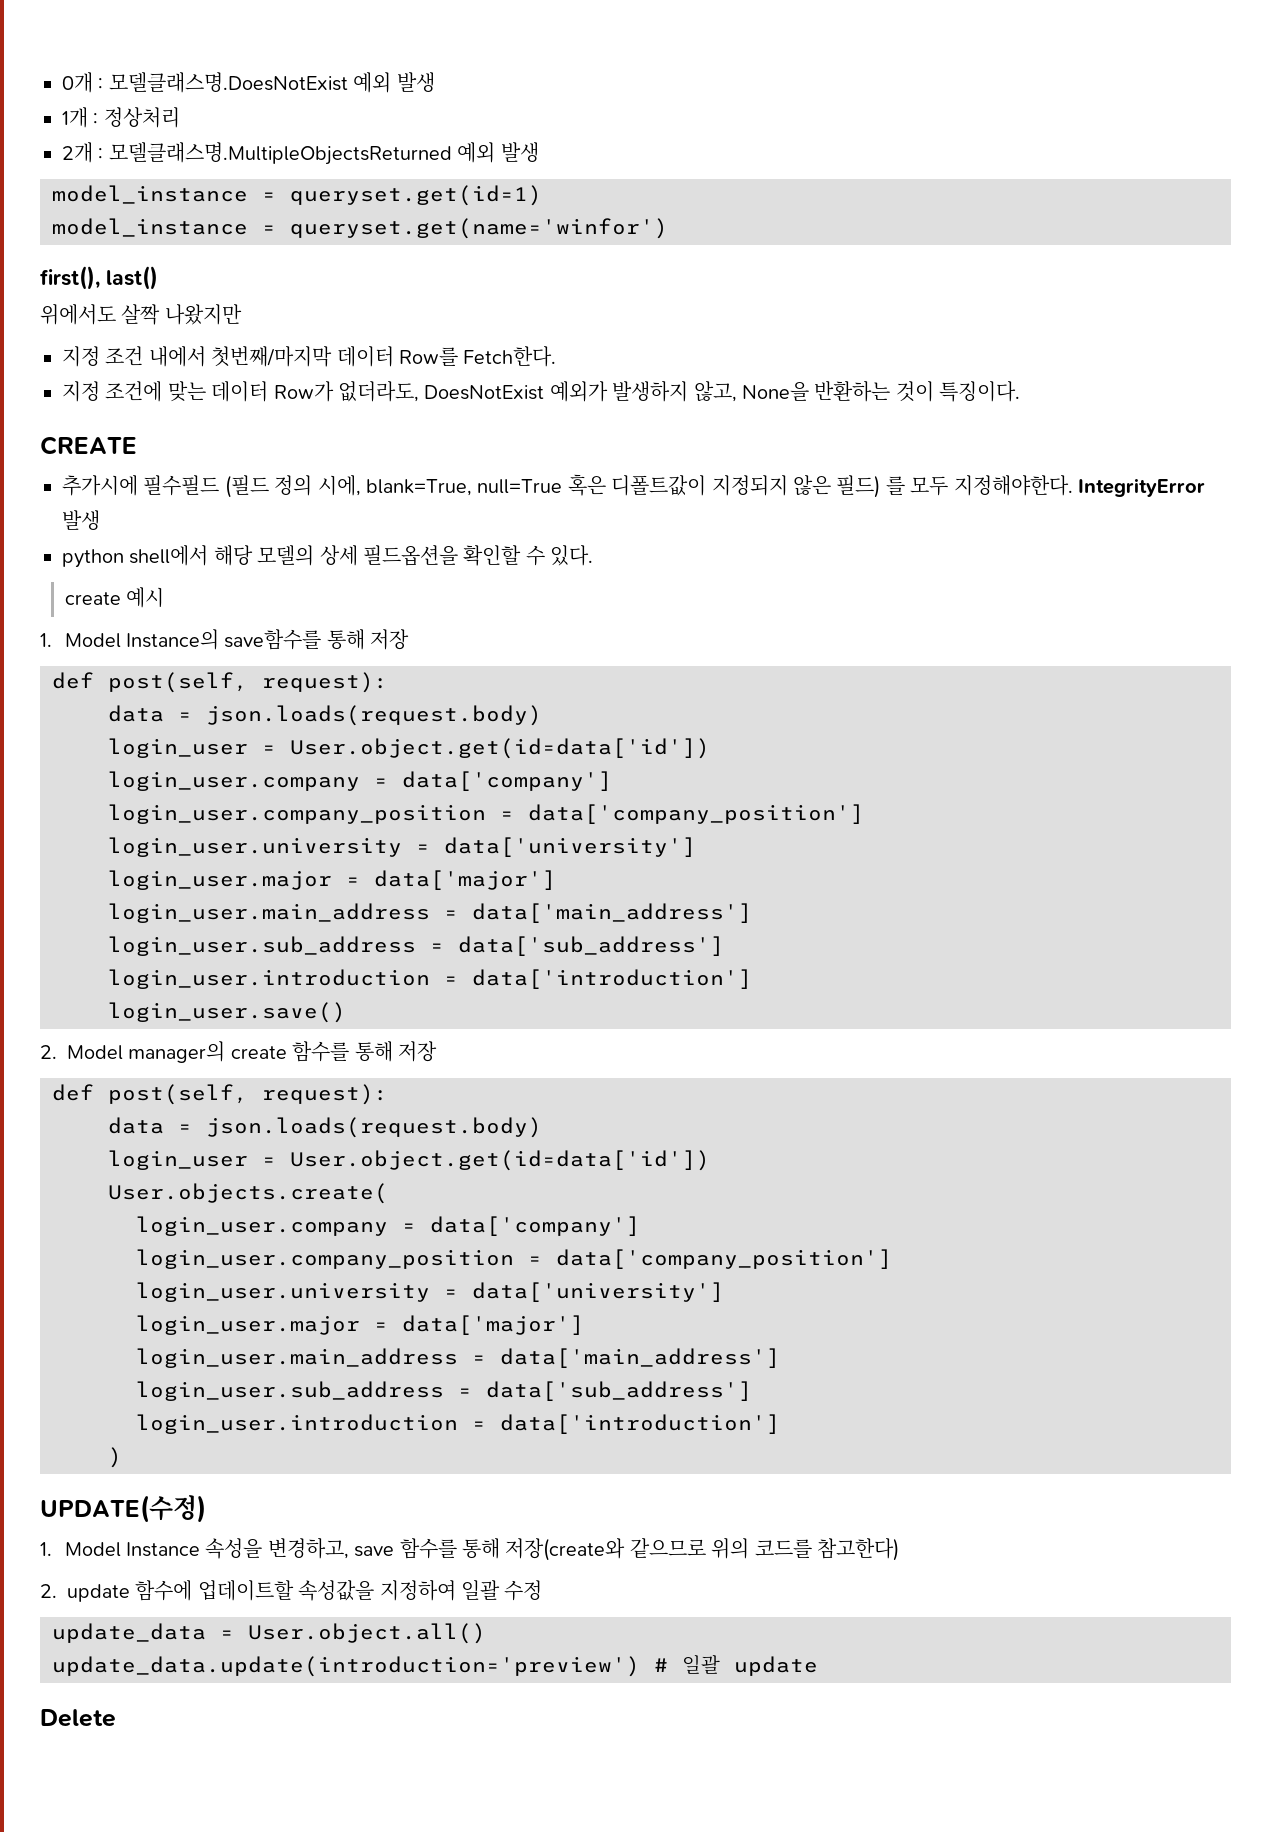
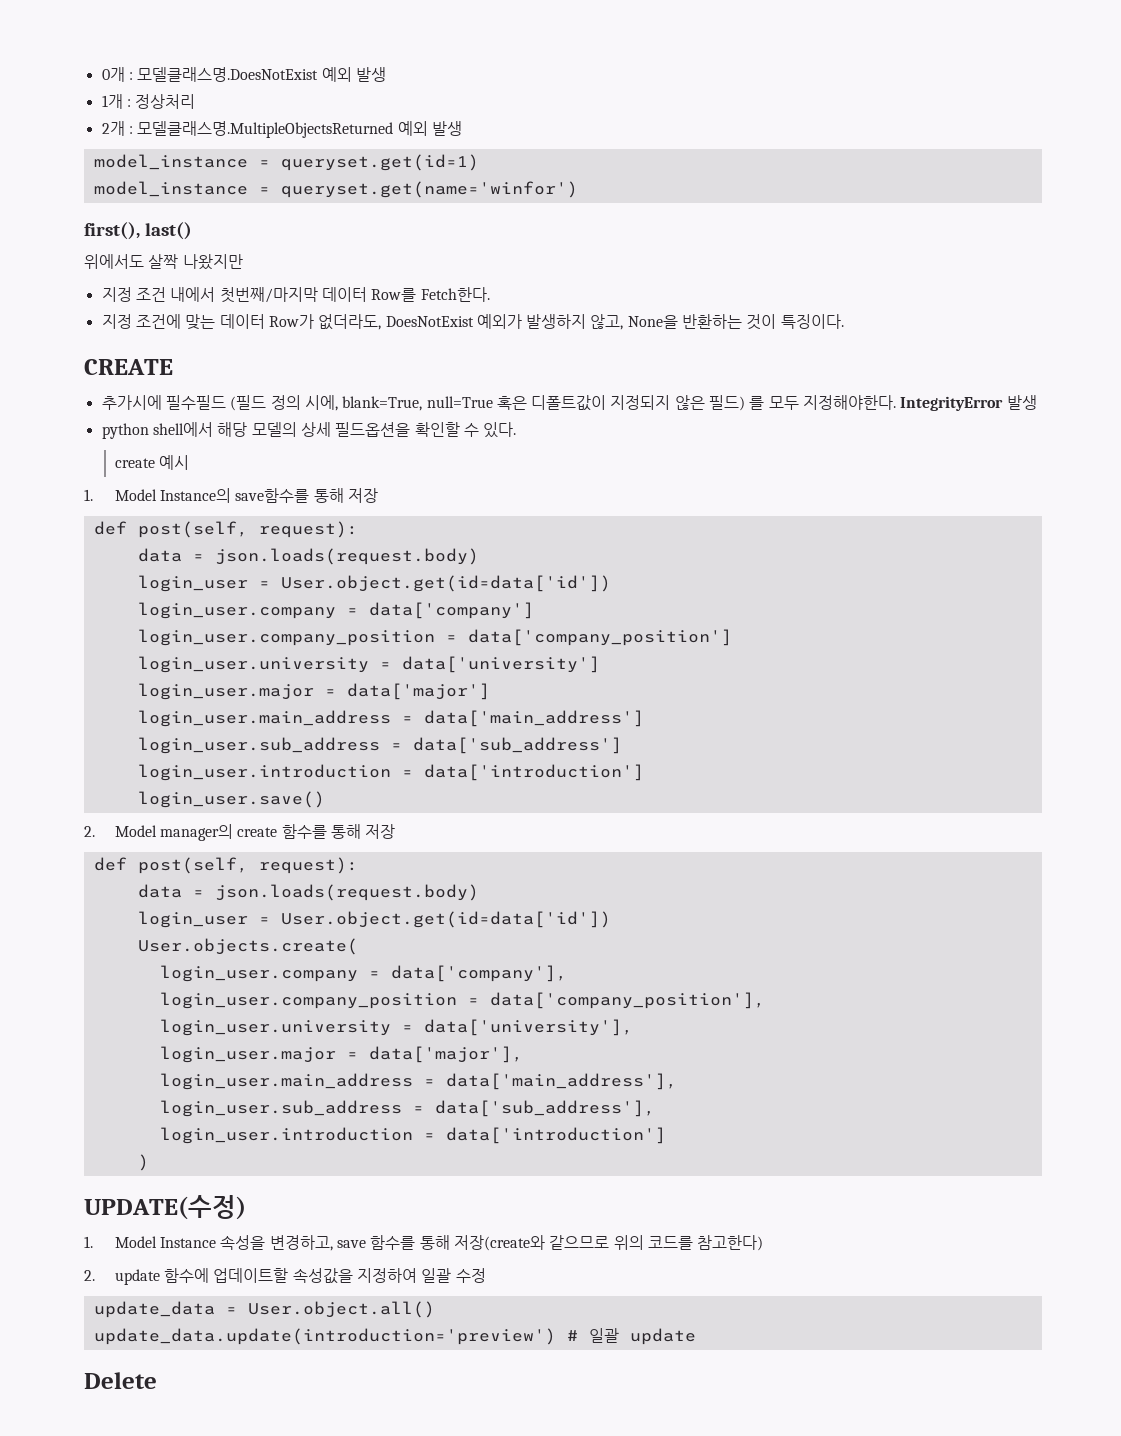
  User.objects.create(
- login_user.company = data['company']
- login_user.company_position = data['company_position']
- login_user.university = data['university']
- login_user.major = data['major']
- login_user.main_address = data['main_address']
- login_user.sub_address = data['sub_address']
+ login_user.company = data['company'],
+ login_user.company_position = data['company_position'],
+ login_user.university = data['university'],
+ login_user.major = data['major'],
+ login_user.main_address = data['main_address'],
+ login_user.sub_address = data['sub_address'],

